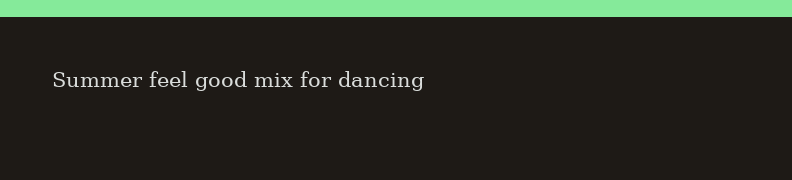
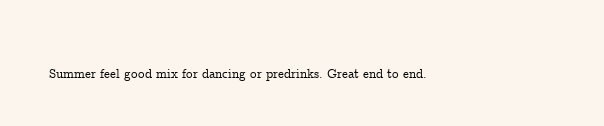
- Summer feel good mix for dancing
+ Summer feel good mix for dancing or predrinks. Great end to end.

